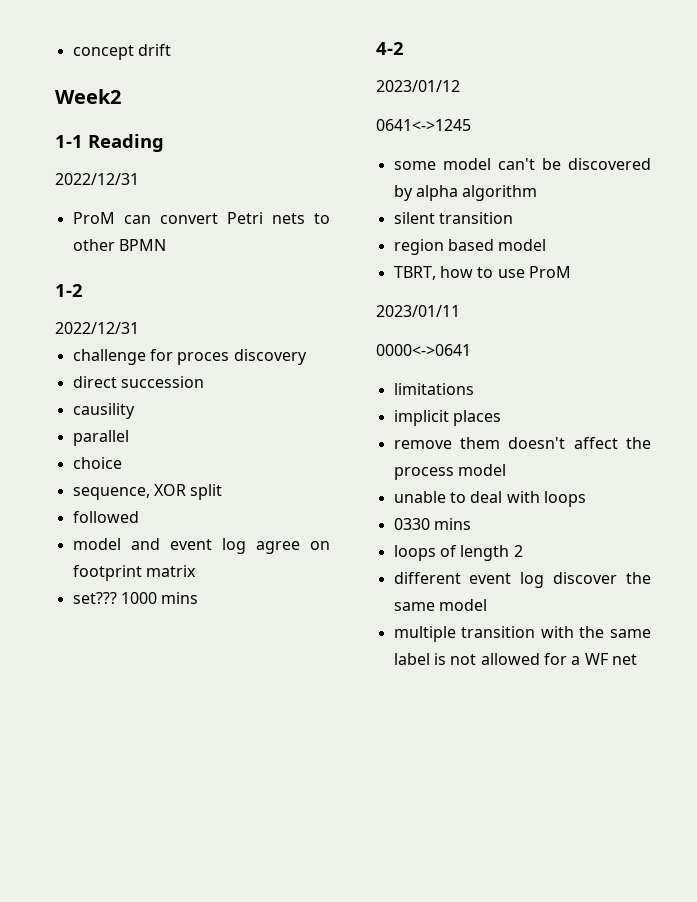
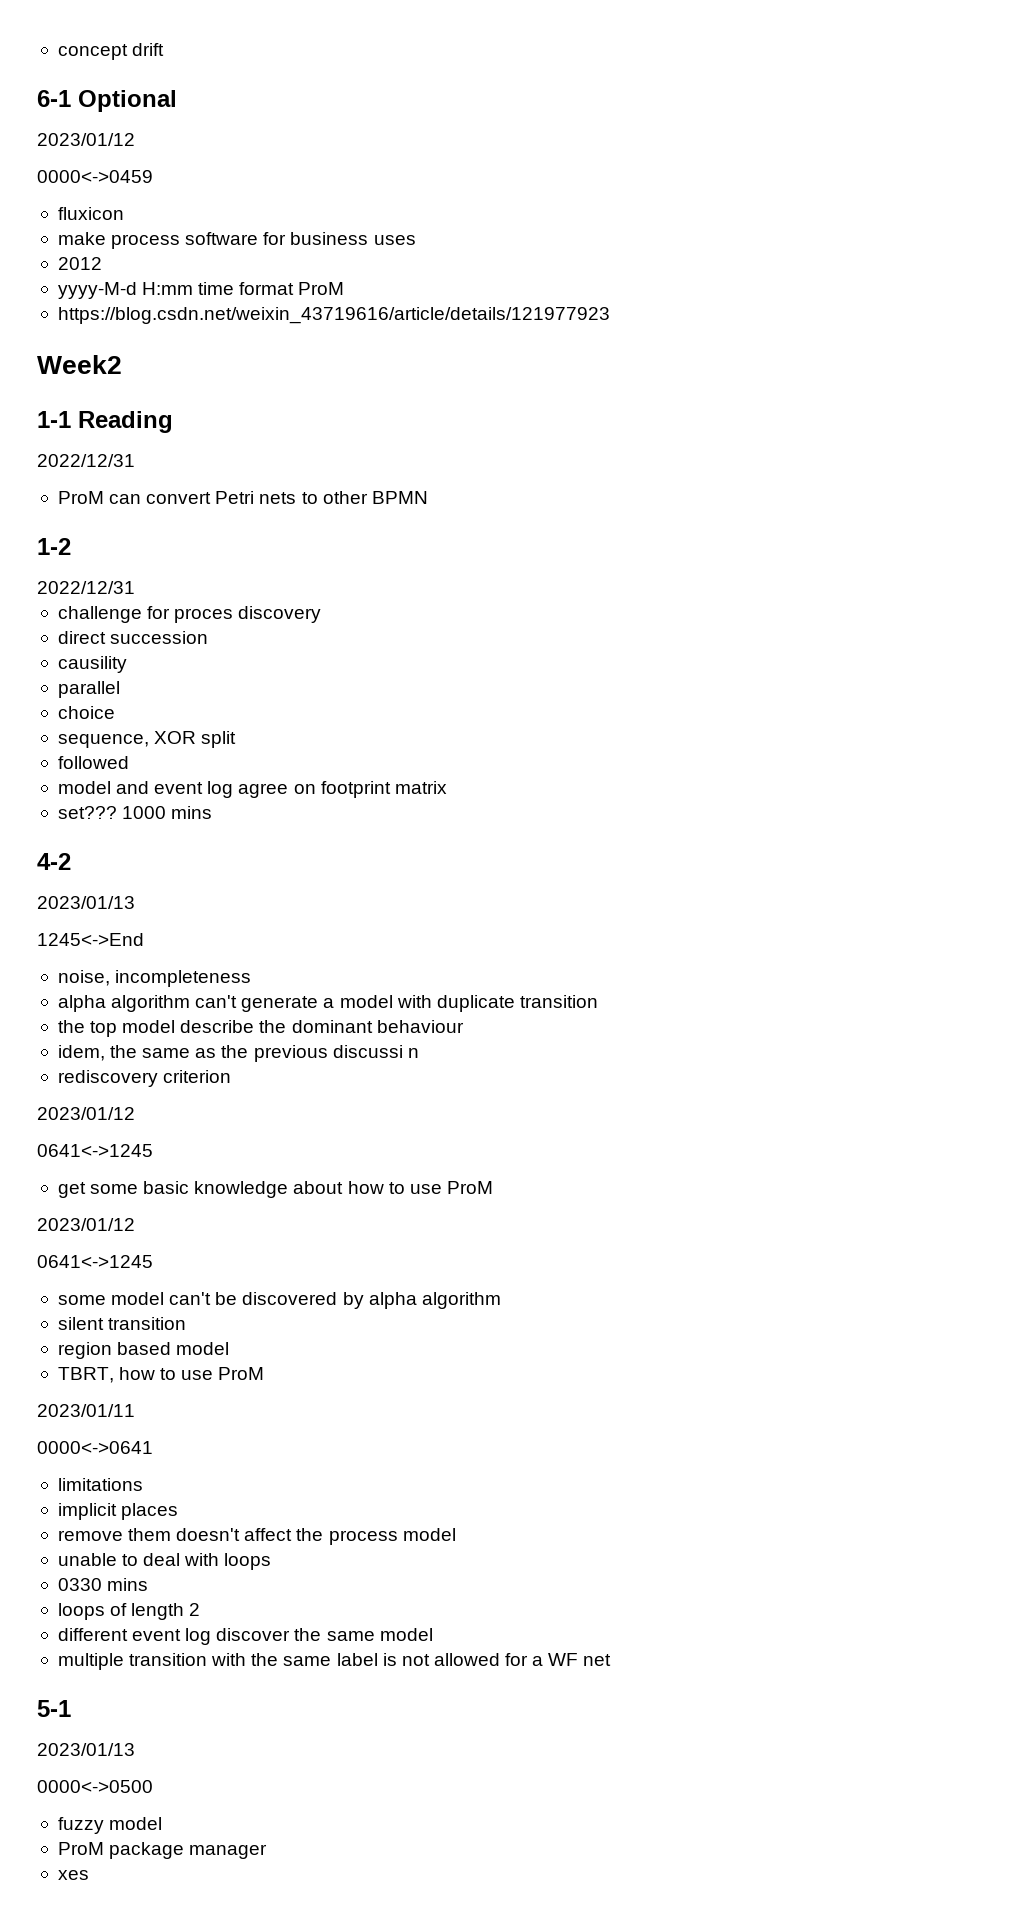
+ 6-1 Optional
+ 2023/01/12
+ 0000<->0459
+ fluxicon
+ make process software for business uses
+ 2012
+ yyyy-M-d H:mm time format ProM
+ https://blog.csdn.net/weixin_43719616/article/details/121977923
  4-2
+ 2023/01/13
+ 1245<->End
+ noise, incompleteness
+ alpha algorithm can't generate a model with duplicate transition
+ the top model describe the dominant behaviour
+ idem, the same as the previous discussi n
+ rediscovery criterion
+ 2023/01/12
+ 0641<->1245
+ get some basic knowledge about how to use ProM
+ 5-1
+ 2023/01/13
+ 0000<->0500
+ fuzzy model
+ ProM package manager
+ xes

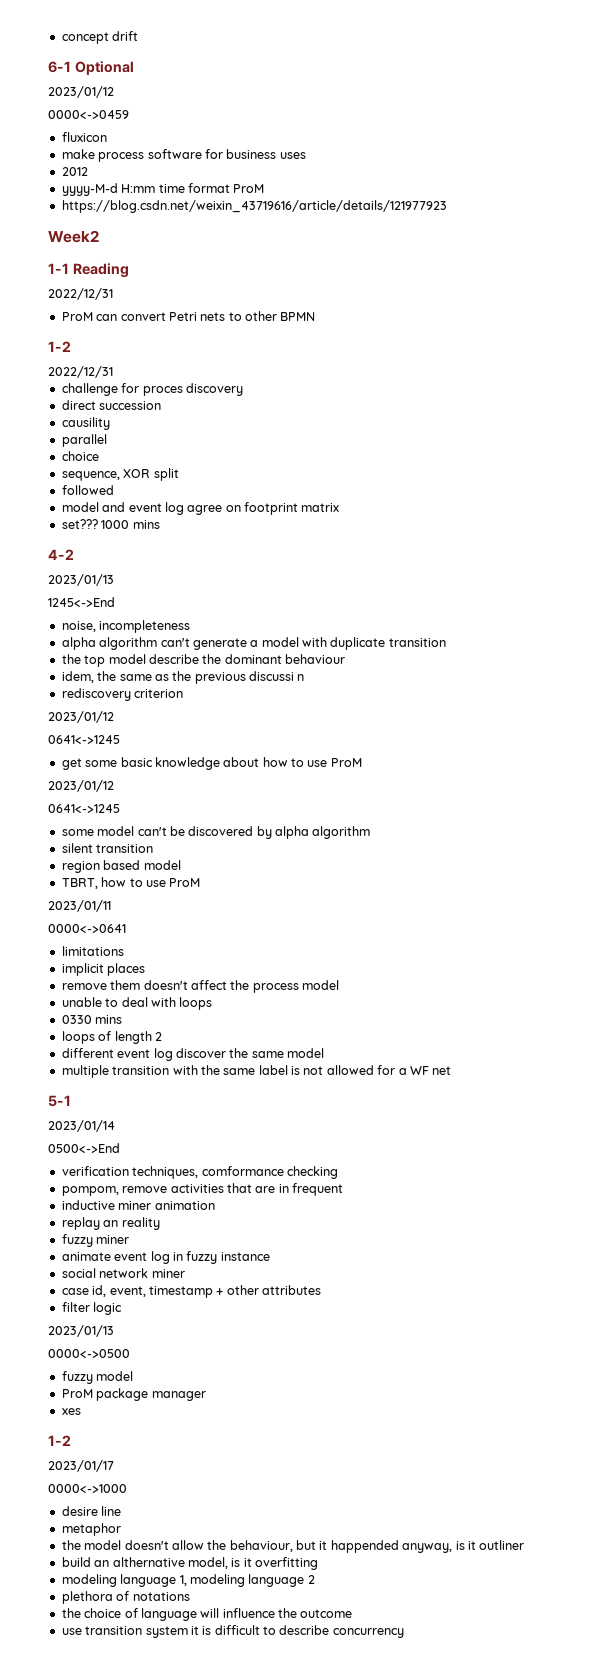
+ 2023/01/14
+ 0500<->End
+ verification techniques, comformance checking
+ pompom, remove activities that are in frequent
+ inductive miner animation
+ replay an reality
+ fuzzy miner
+ animate event log in fuzzy instance
+ social network miner
+ case id, event, timestamp + other attributes
+ filter logic
  xes
+ 1-2
+ 2023/01/17
+ 0000<->1000
+ desire line
+ metaphor
+ the model doesn't allow the behaviour, but it happended anyway, is it outliner
+ build an althernative model, is it overfitting
+ modeling language 1, modeling language 2
+ plethora of notations
+ the choice of language will influence the outcome
+ use transition system it is difficult to describe concurrency

